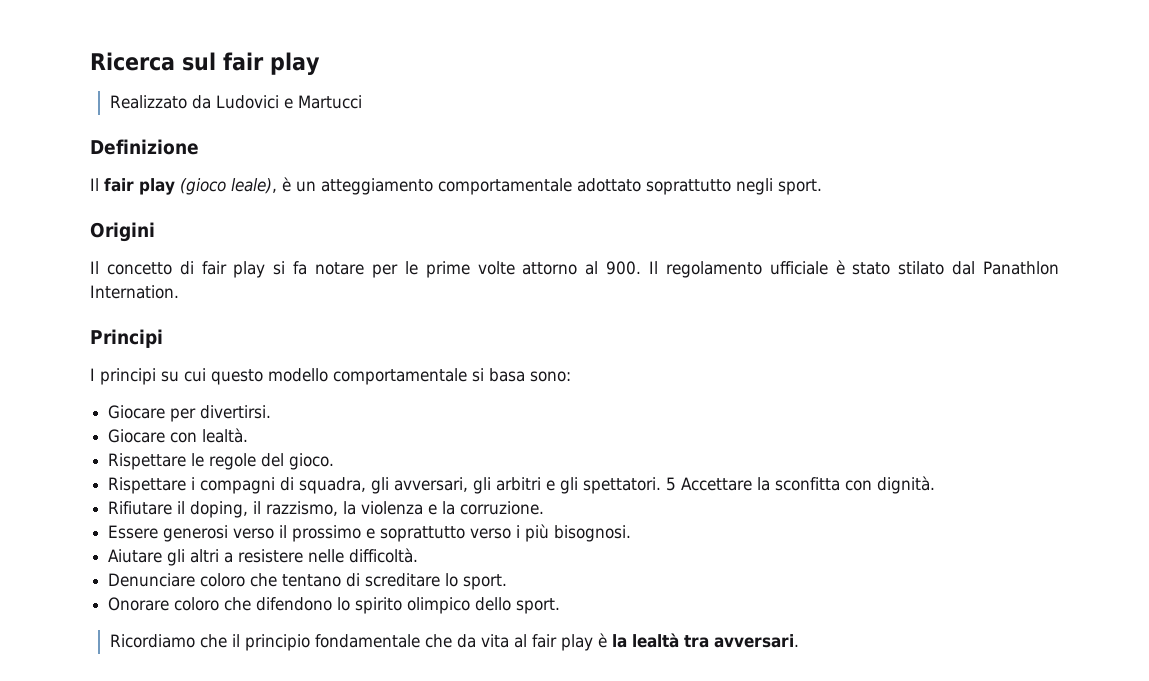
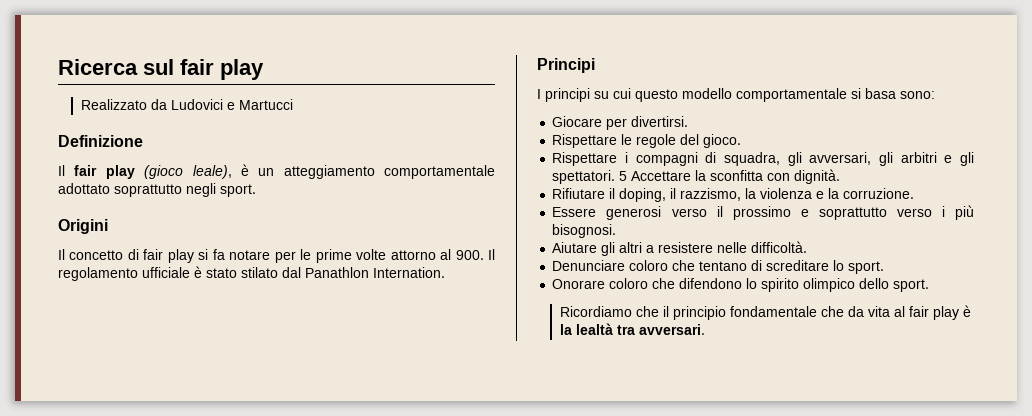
- Giocare con lealtà.

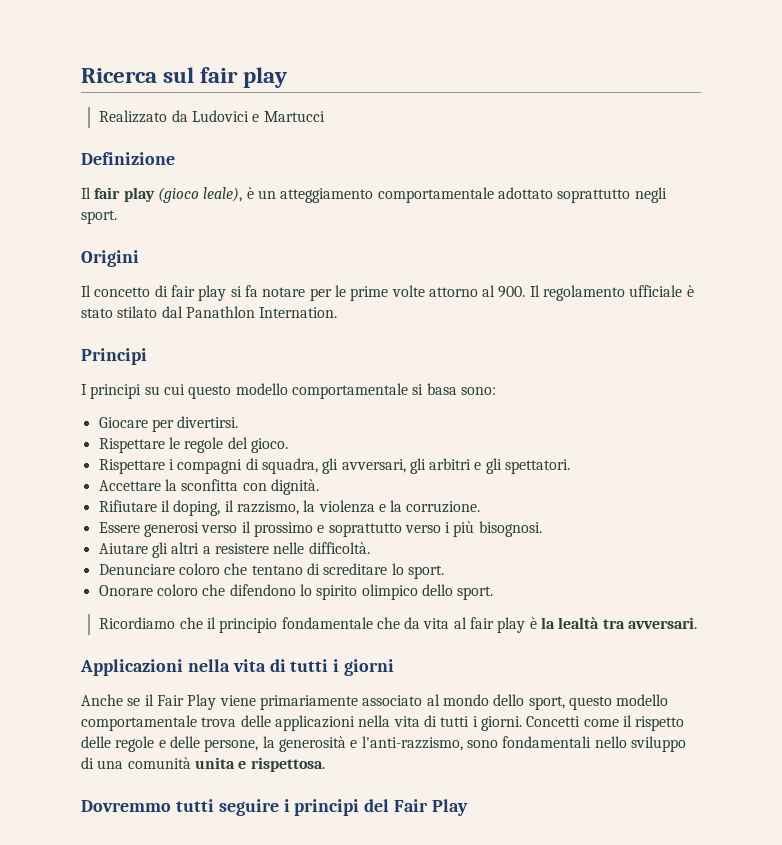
- Rispettare i compagni di squadra, gli avversari, gli arbitri e gli spettatori. 5 Accettare la sconfitta con dignità.
+ Rispettare i compagni di squadra, gli avversari, gli arbitri e gli spettatori.
+ Accettare la sconfitta con dignità.
+ Applicazioni nella vita di tutti i giorni
+ Anche se il Fair Play viene primariamente associato al mondo dello sport, questo modello comportamentale trova delle applicazioni nella vita di tutti i giorni. Concetti come il rispetto delle regole e delle persone, la generosità e l'anti-razzismo, sono fondamentali nello sviluppo di una comunità unita e rispettosa.
+ Dovremmo tutti seguire i principi del Fair Play

